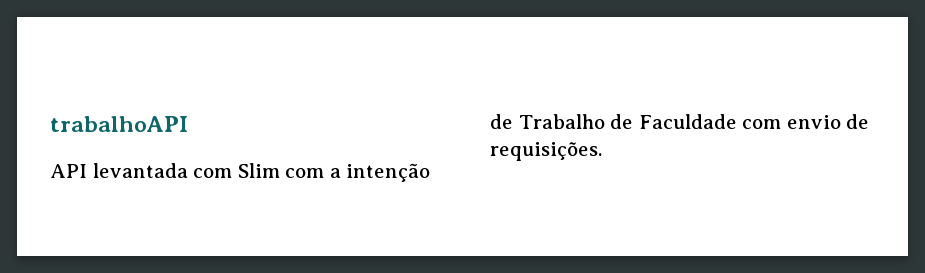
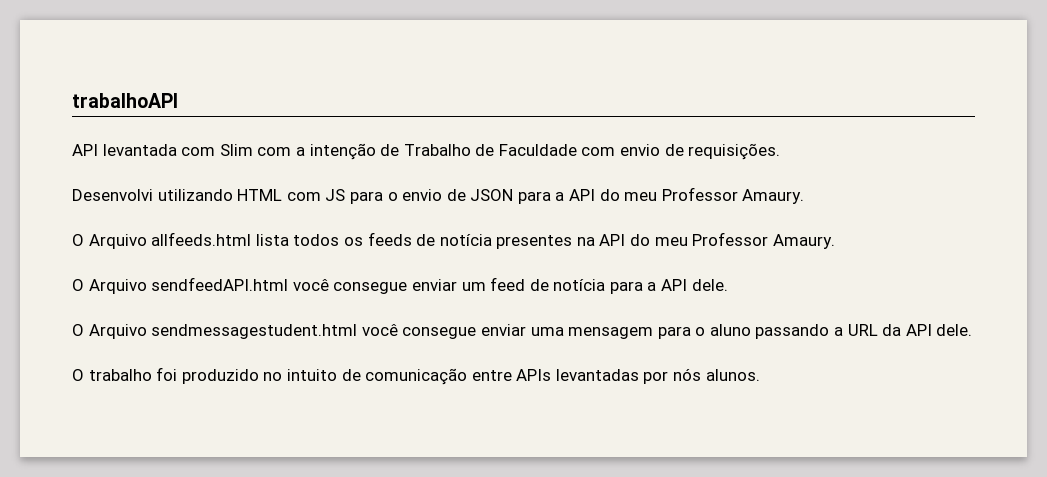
+ Desenvolvi utilizando HTML com JS para o envio de JSON para a API do meu Professor Amaury.
+ O Arquivo allfeeds.html lista todos os feeds de notícia presentes na API do meu Professor Amaury.
+ O Arquivo sendfeedAPI.html você consegue enviar um feed de notícia para a API dele.
+ O Arquivo sendmessagestudent.html você consegue enviar uma mensagem para o aluno passando a URL da API dele.
+ O trabalho foi produzido no intuito de comunicação entre APIs levantadas por nós alunos.

